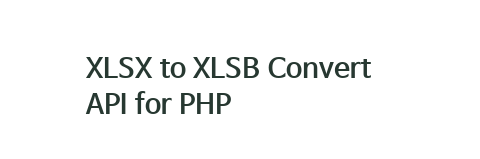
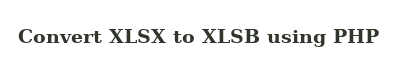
- XLSX to XLSB Convert API for PHP
+ Convert XLSX to XLSB using PHP

